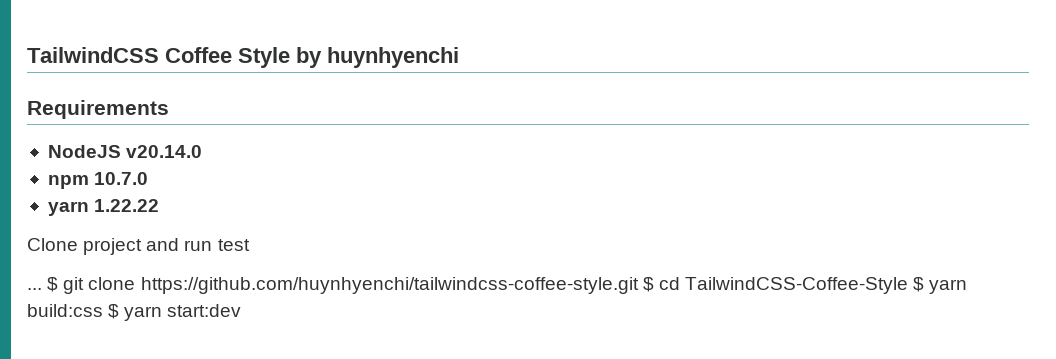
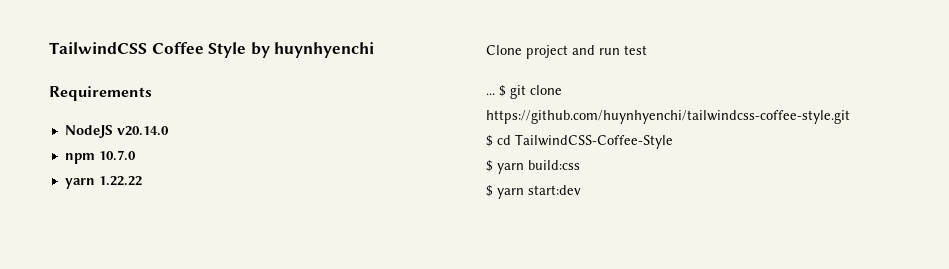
- $ git clone https://github.com/huynhyenchi/tailwindcss-coffee-style.git $ cd TailwindCSS-Coffee-Style $ yarn build:css $ yarn start:dev
+ $ git clone https://github.com/huynhyenchi/tailwindcss-coffee-style.git
+ $ cd TailwindCSS-Coffee-Style
+ $ yarn build:css
+ $ yarn start:dev

